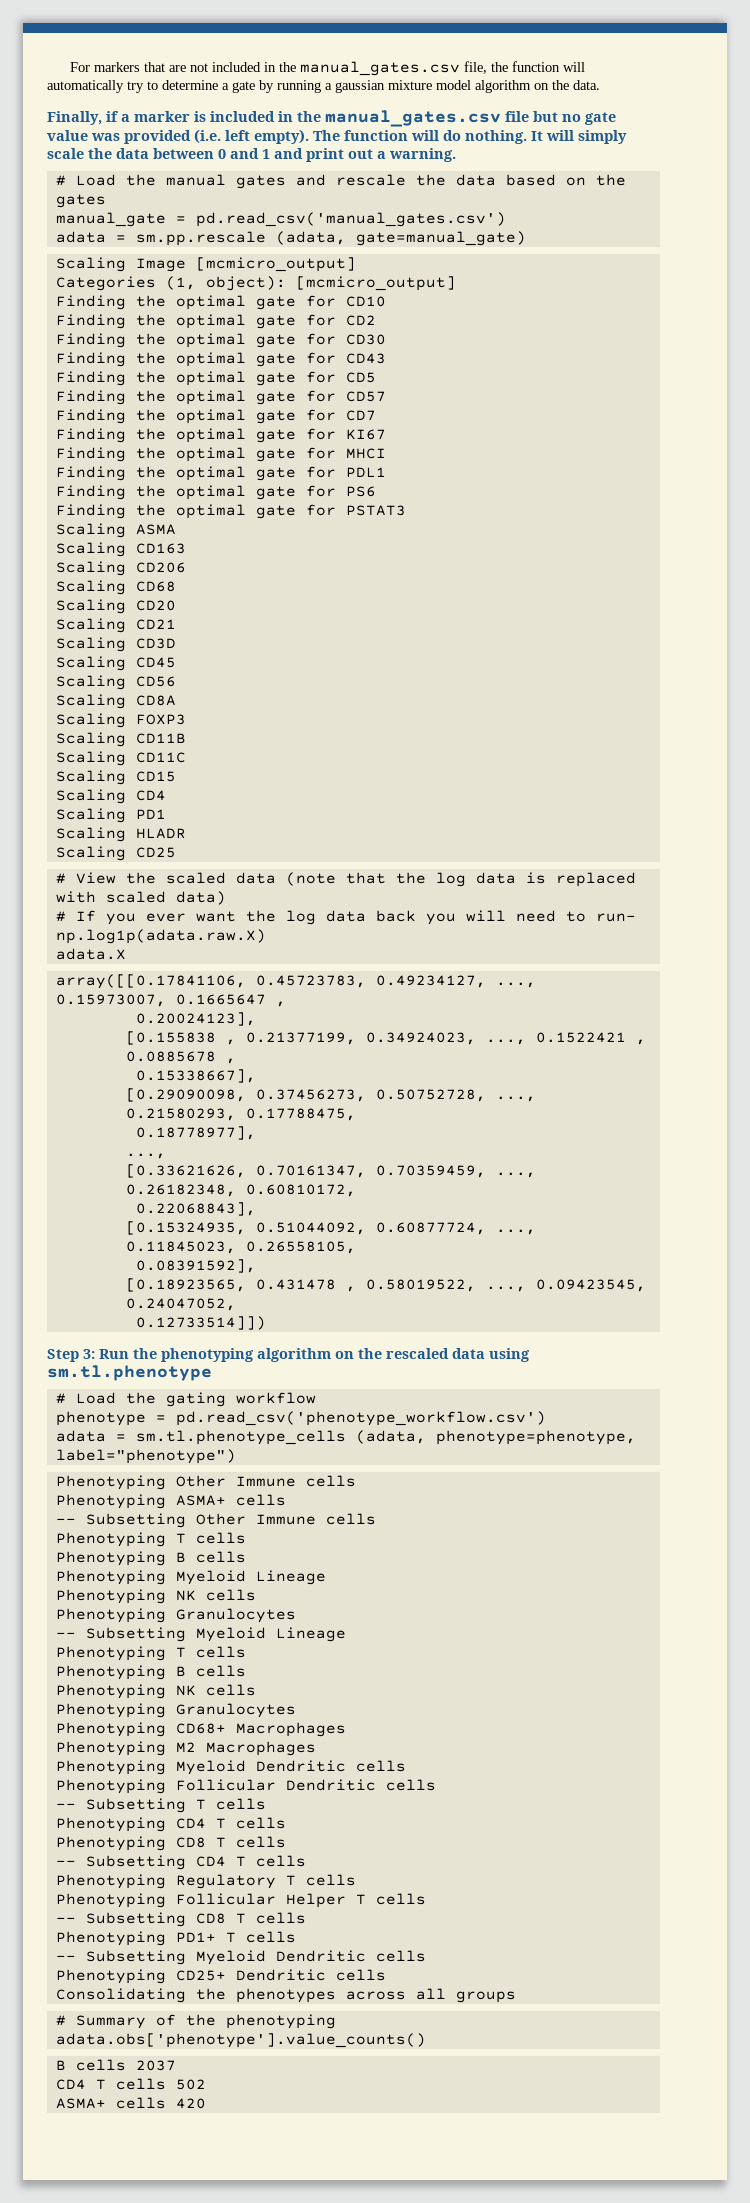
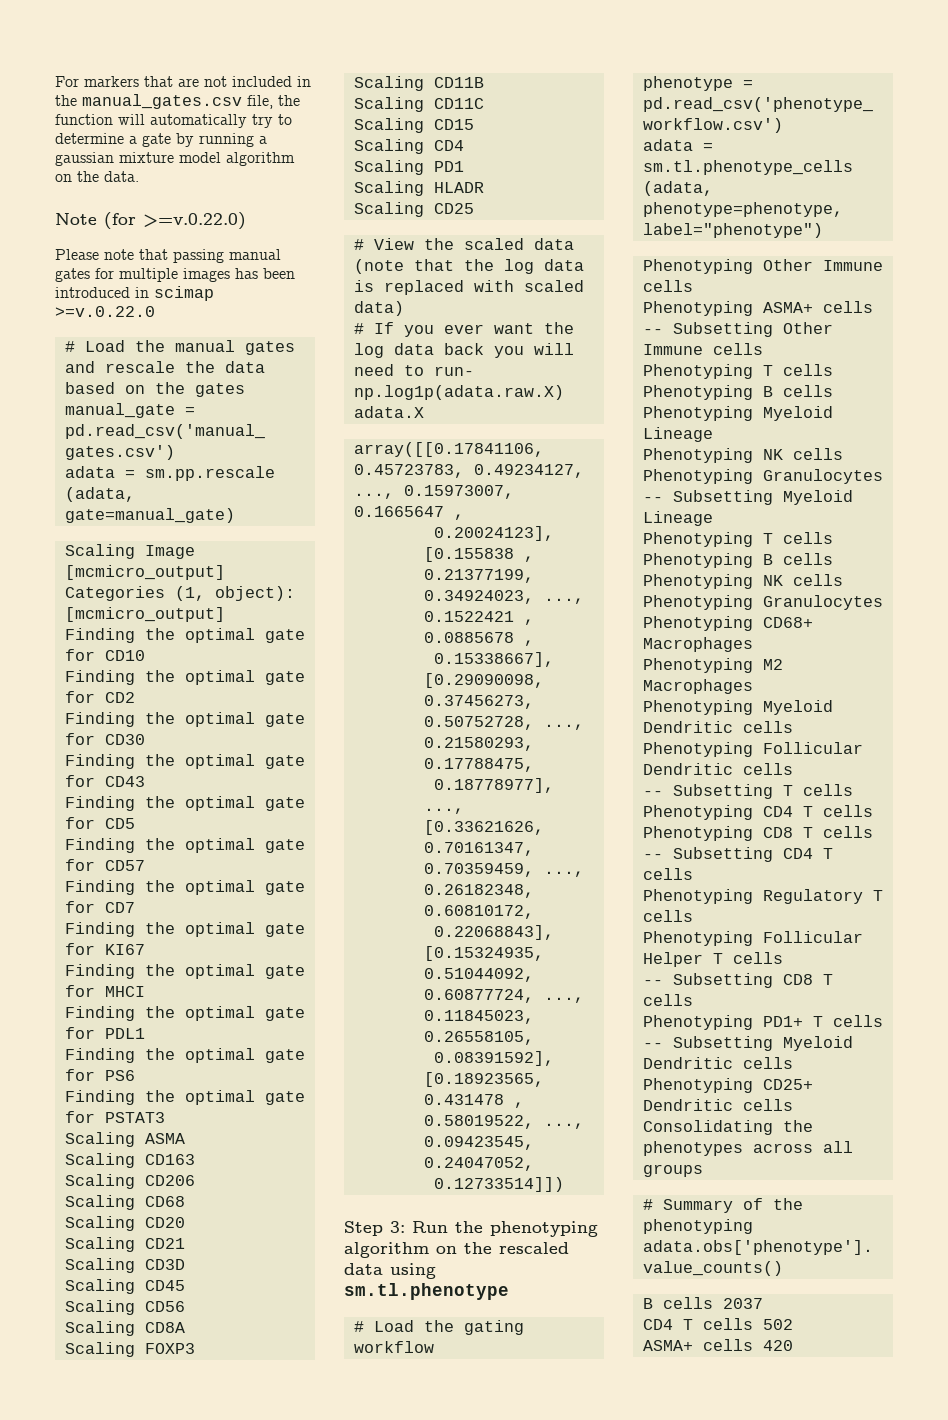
- Finally, if a marker is included in the manual_gates.csv file but no gate value was provided (i.e. left empty). The function will do nothing. It will simply scale the data between 0 and 1 and print out a warning.
+ Note (for >=v.0.22.0)
+ Please note that passing manual gates for multiple images has been introduced in scimap >=v.0.22.0

